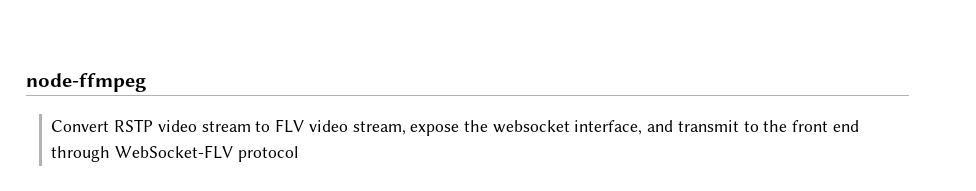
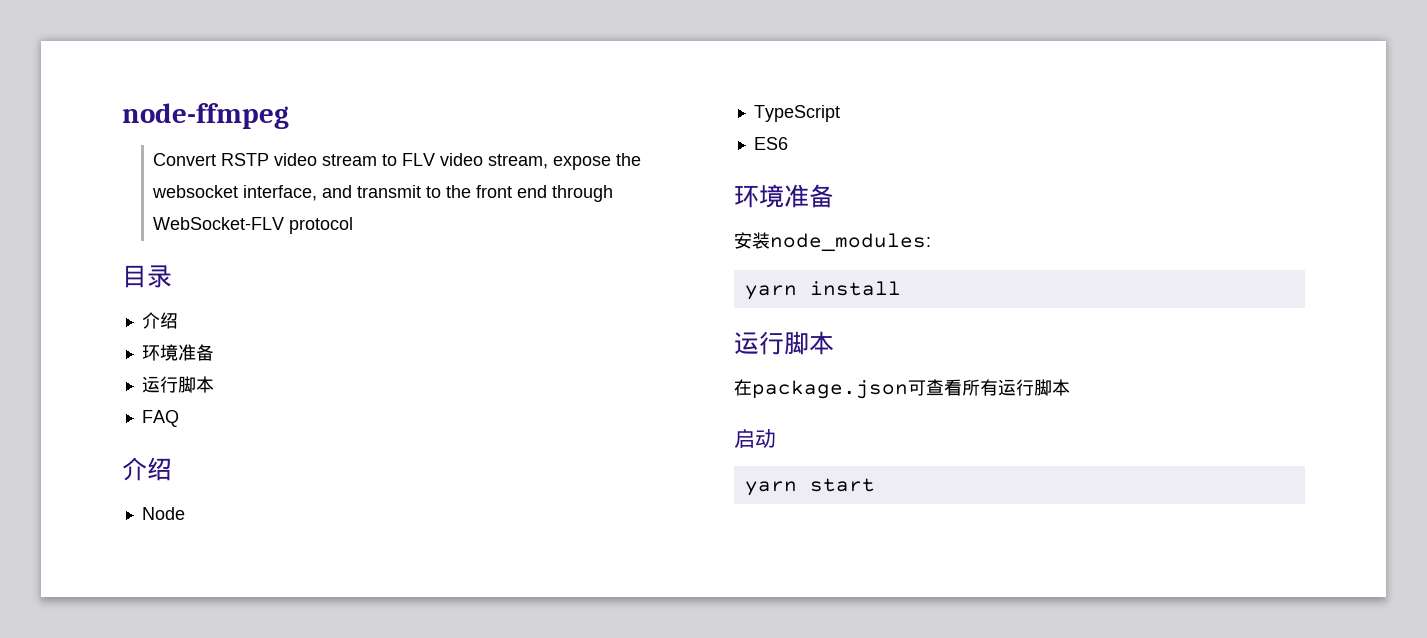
+ 目录
+ 介绍
+ 环境准备
+ 运行脚本
+ FAQ
+ 介绍
+ Node
+ TypeScript
+ ES6
+ 环境准备
+ 安装node_modules:
+ yarn install
+ 运行脚本
+ 在package.json可查看所有运行脚本
+ 启动
+ yarn start

